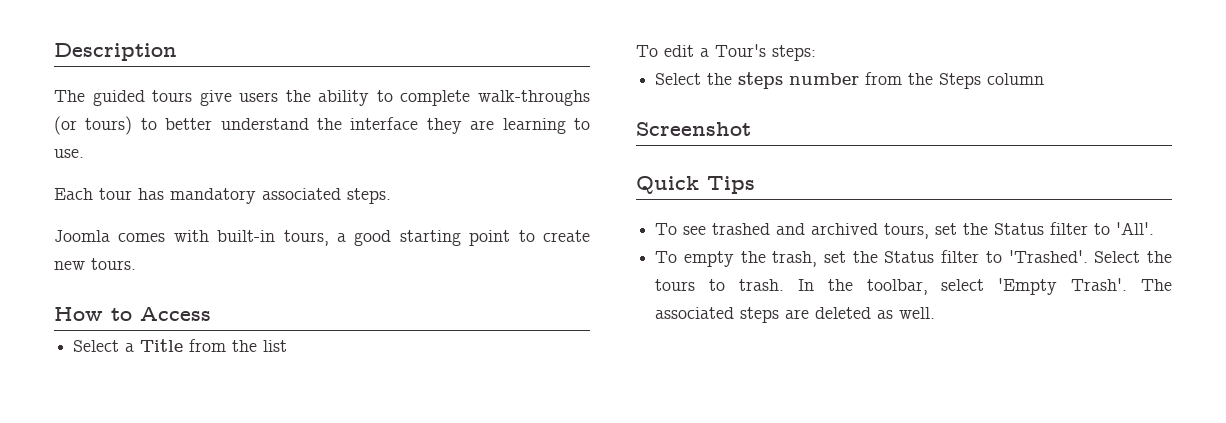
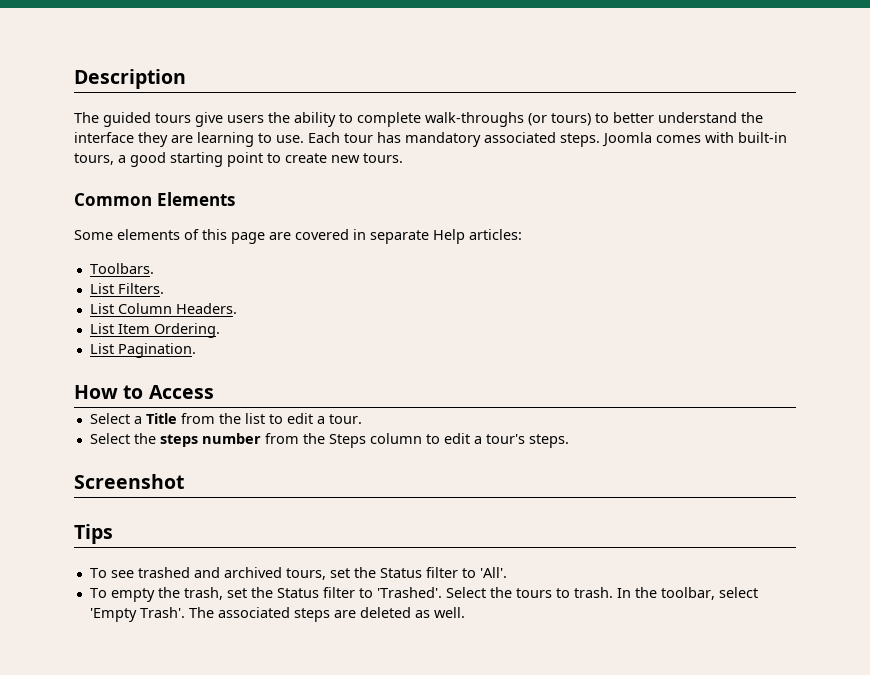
- The guided tours give users the ability to complete walk-throughs (or tours) to better understand the interface they are learning to use.
- Each tour has mandatory associated steps.
- Joomla comes with built-in tours, a good starting point to create new tours.
+ The guided tours give users the ability to complete walk-throughs (or tours) to better understand the interface they are learning to use. Each tour has mandatory associated steps. Joomla comes with built-in tours, a good starting point to create new tours.
+ Common Elements
+ Some elements of this page are covered in separate Help articles:
+ Toolbars.
+ List Filters.
+ List Column Headers.
+ List Item Ordering.
+ List Pagination.
- Select a Title from the list
- To edit a Tour's steps:
+ Select a Title from the list to edit a tour.
- Select the steps number from the Steps column
+ Select the steps number from the Steps column to edit a tour's steps.
- Quick Tips
+ Tips

